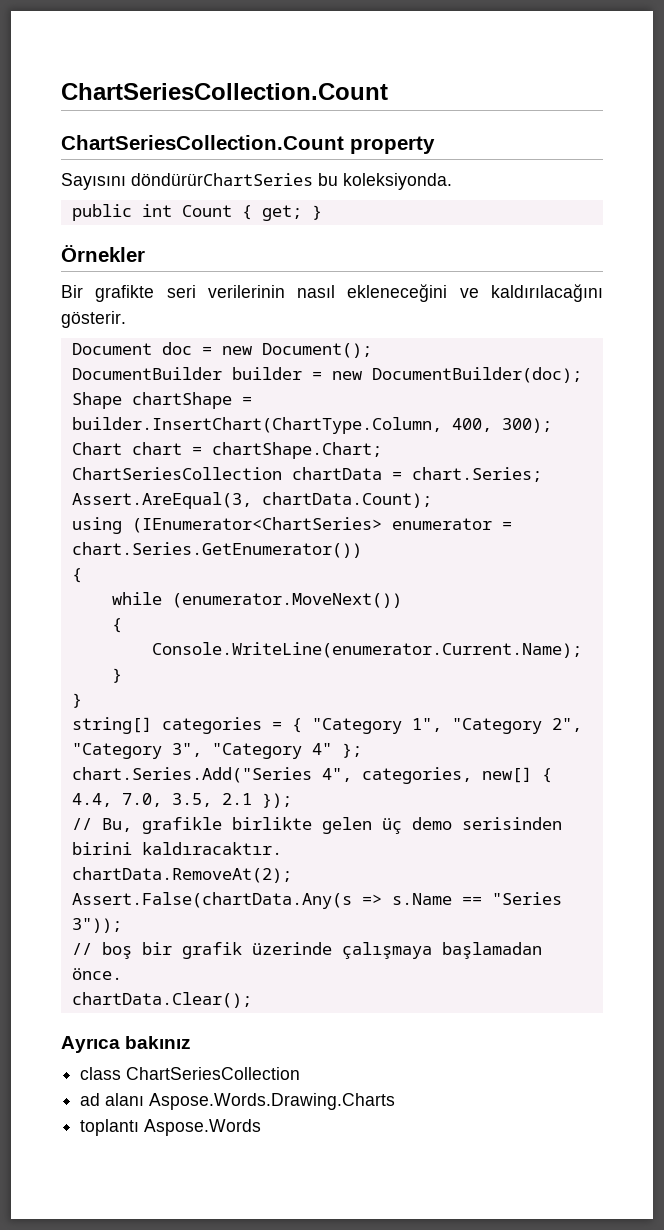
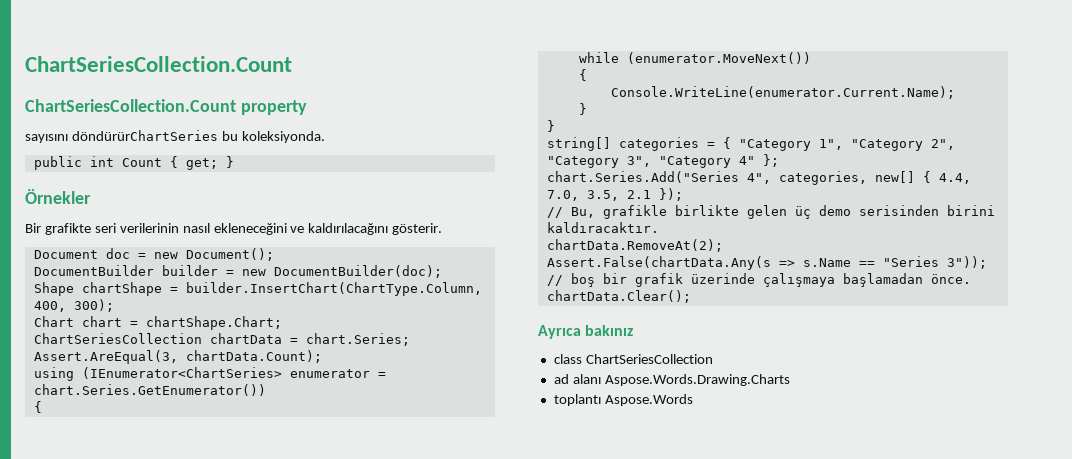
- Sayısını döndürürChartSeries bu koleksiyonda.
+ sayısını döndürürChartSeries bu koleksiyonda.

